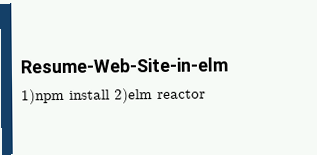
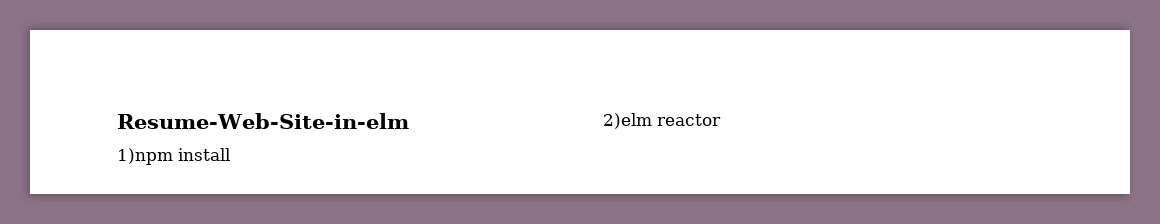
- 1)npm install 2)elm reactor
+ 1)npm install
+ 2)elm reactor

